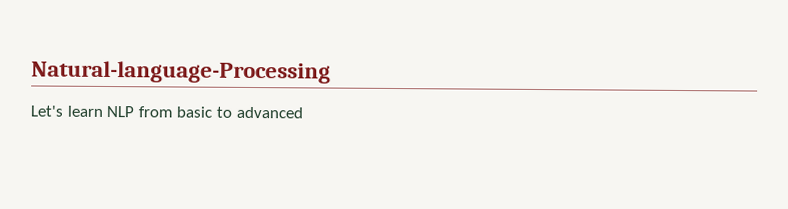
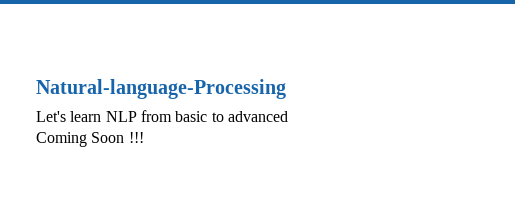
+ Coming Soon !!!

